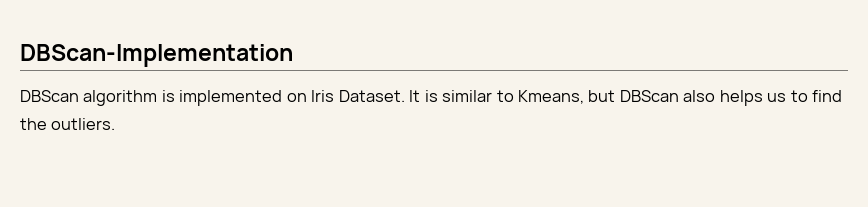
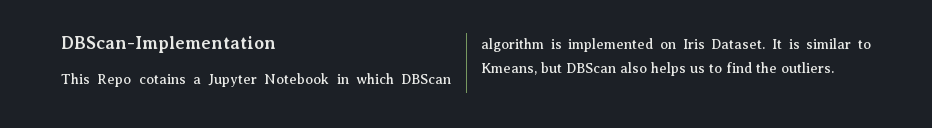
- DBScan algorithm is implemented on Iris Dataset.
+ This Repo cotains a Jupyter Notebook in which DBScan algorithm is implemented on Iris Dataset.

